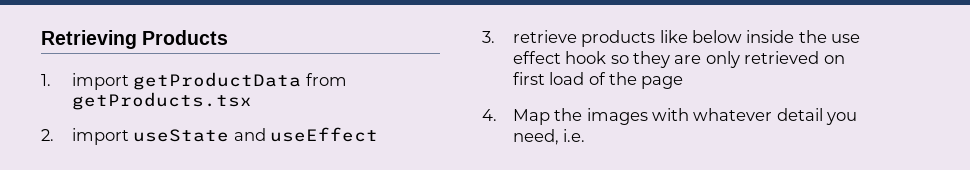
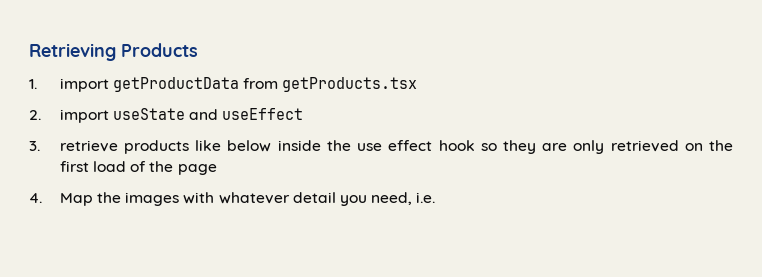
- 3. retrieve products like below inside the use effect hook so they are only retrieved on first load of the page
+ 3. retrieve products like below inside the use effect hook so they are only retrieved on the first load of the page

